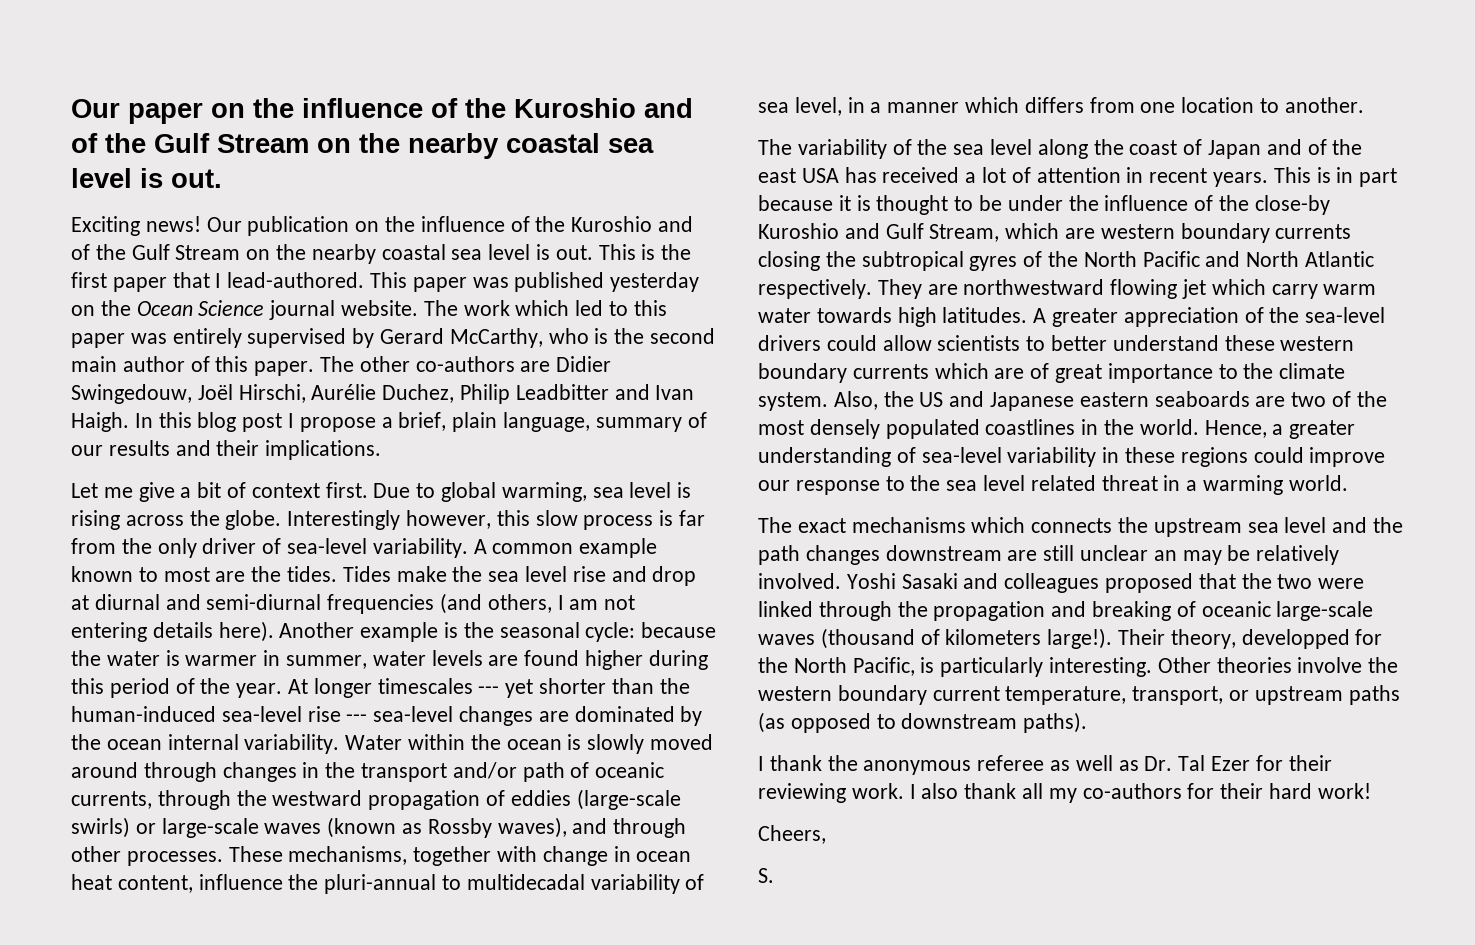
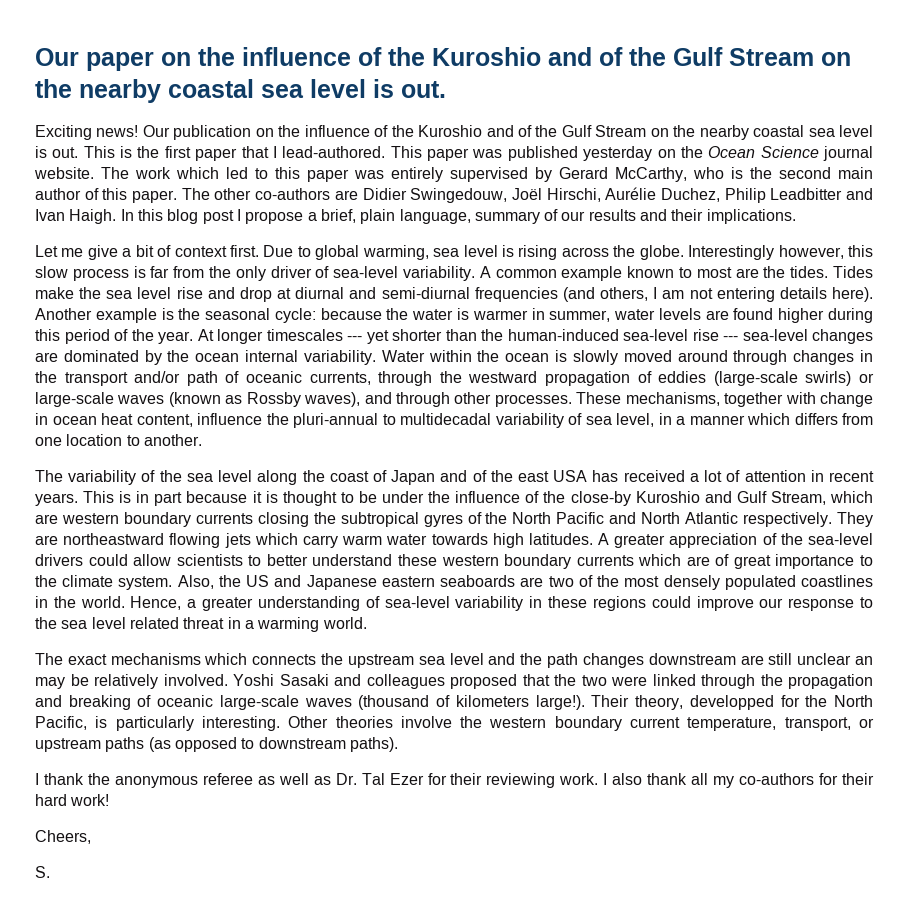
- They are northwestward flowing jet which carry warm water towards high latitudes.
+ They are northeastward flowing jets which carry warm water towards high latitudes.

